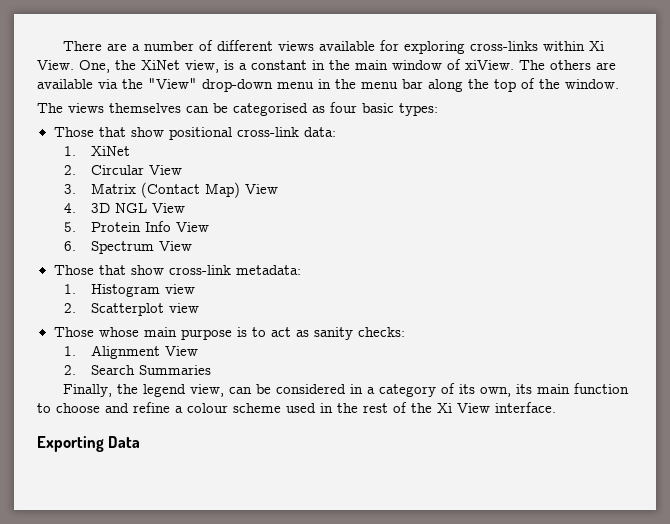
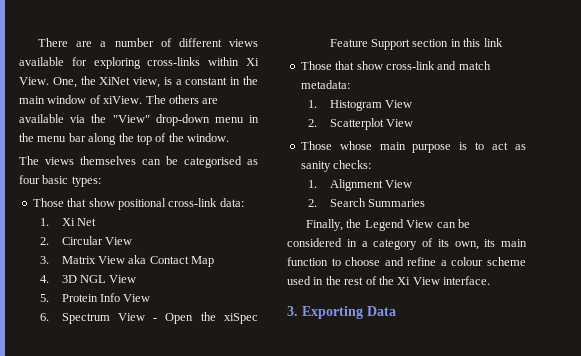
- 1. XiNet
+ 1. Xi Net
- 3. Matrix (Contact Map) View
+ 3. Matrix View aka Contact Map
- 6. Spectrum View
+ 6. Spectrum View - Open the xiSpec Feature Support section in this link
- Those that show cross-link metadata:
+ Those that show cross-link and match metadata:
- 1. Histogram view
+ 1. Histogram View
- 2. Scatterplot view
+ 2. Scatterplot View
- Finally, the legend view, can be considered in a category of its own, its main function to choose and refine a colour scheme used in the rest of the Xi View interface.
+ Finally, the Legend View can be considered in a category of its own, its main function to choose and refine a colour scheme used in the rest of the Xi View interface.
- Exporting Data
+ 3. Exporting Data

